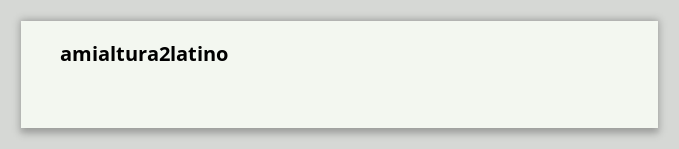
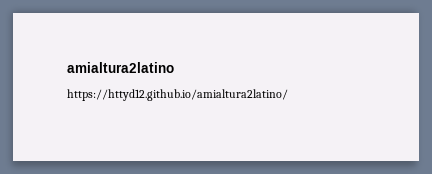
+ https://httyd12.github.io/amialtura2latino/

